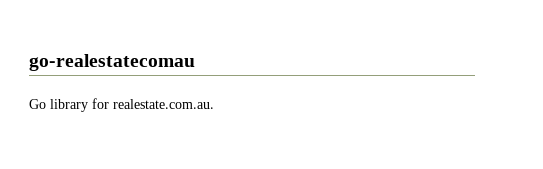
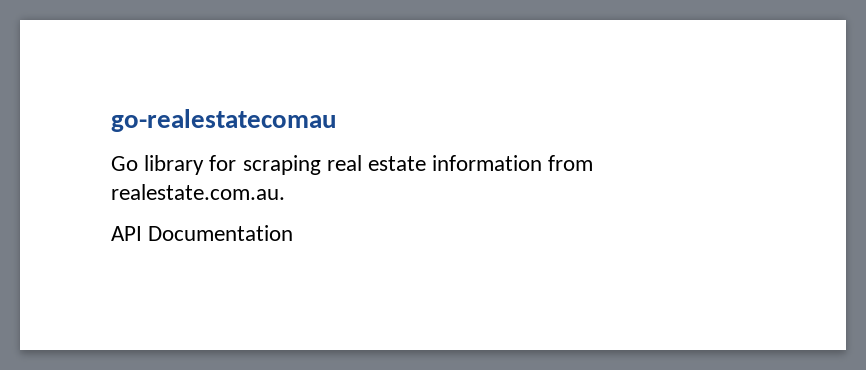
- Go library for realestate.com.au.
+ Go library for scraping real estate information from realestate.com.au.
+ API Documentation

